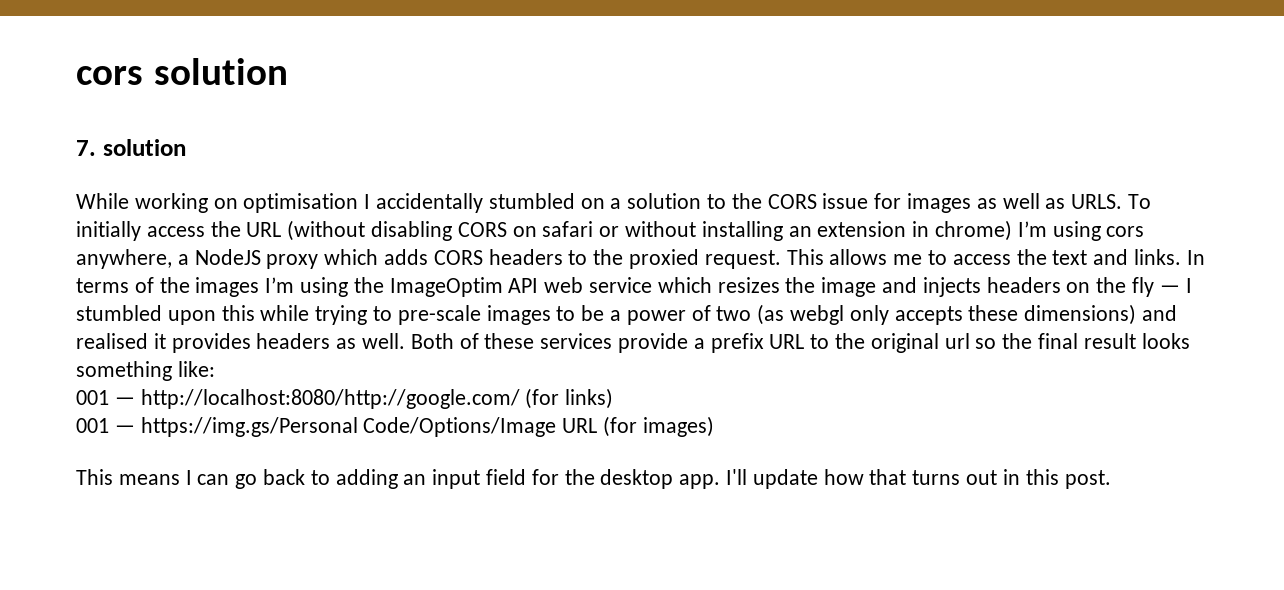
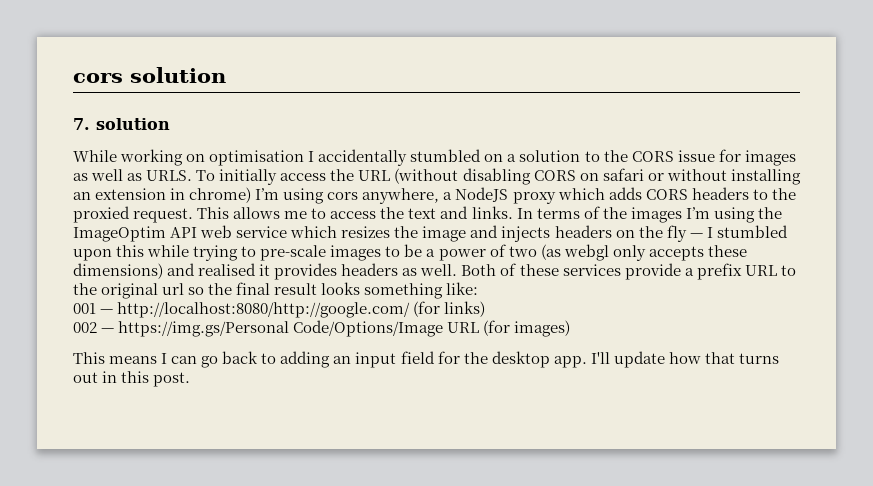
- 001 — https://img.gs/Personal Code/Options/Image URL (for images)
+ 002 — https://img.gs/Personal Code/Options/Image URL (for images)

